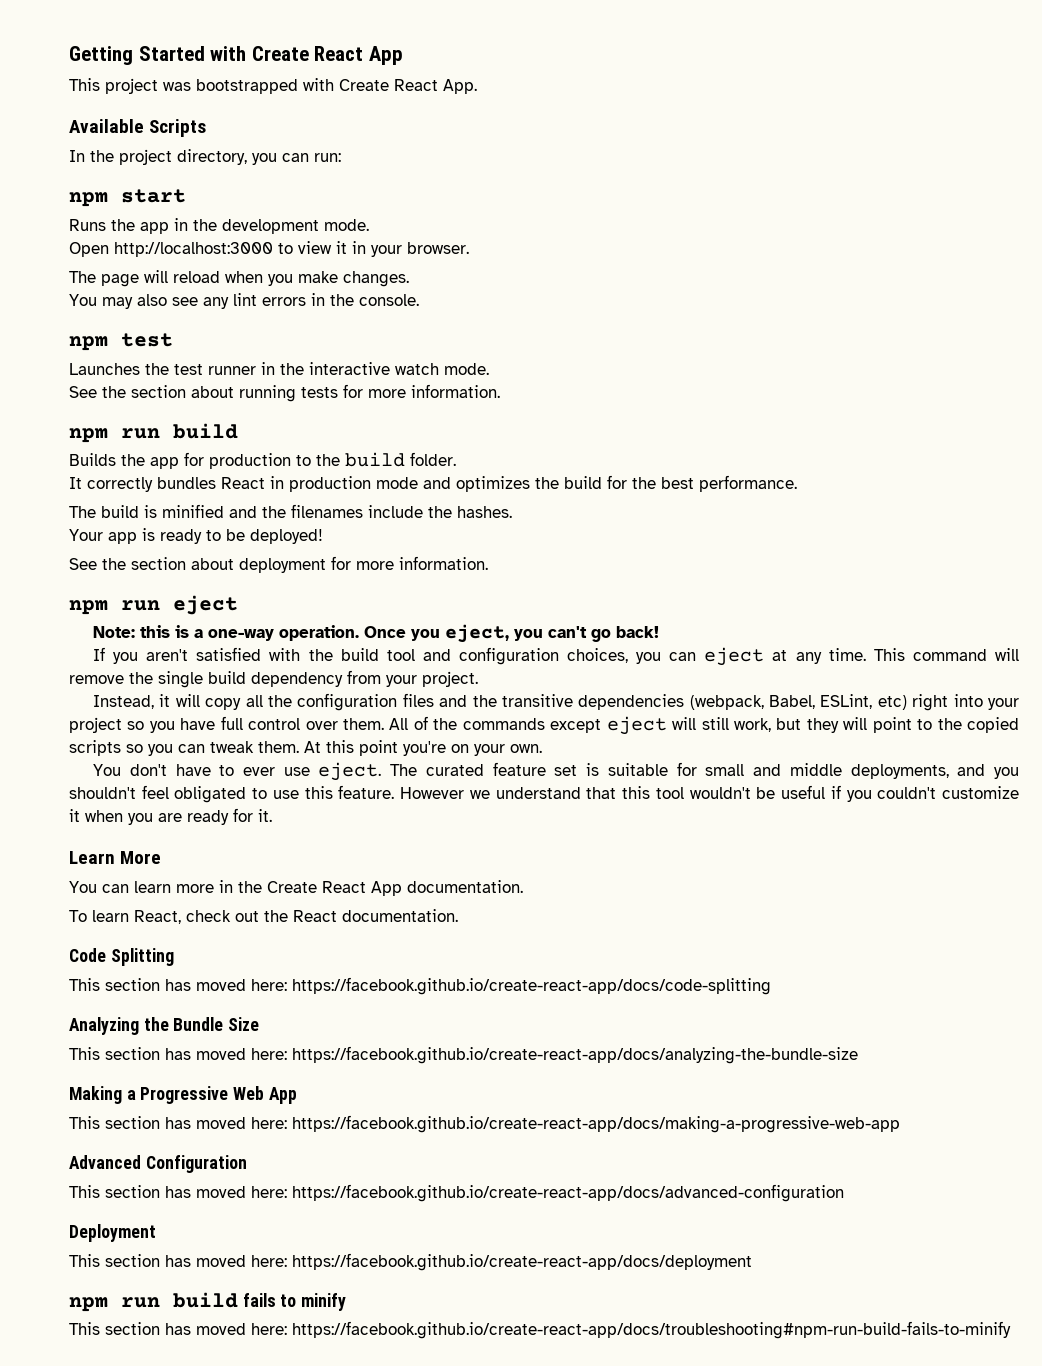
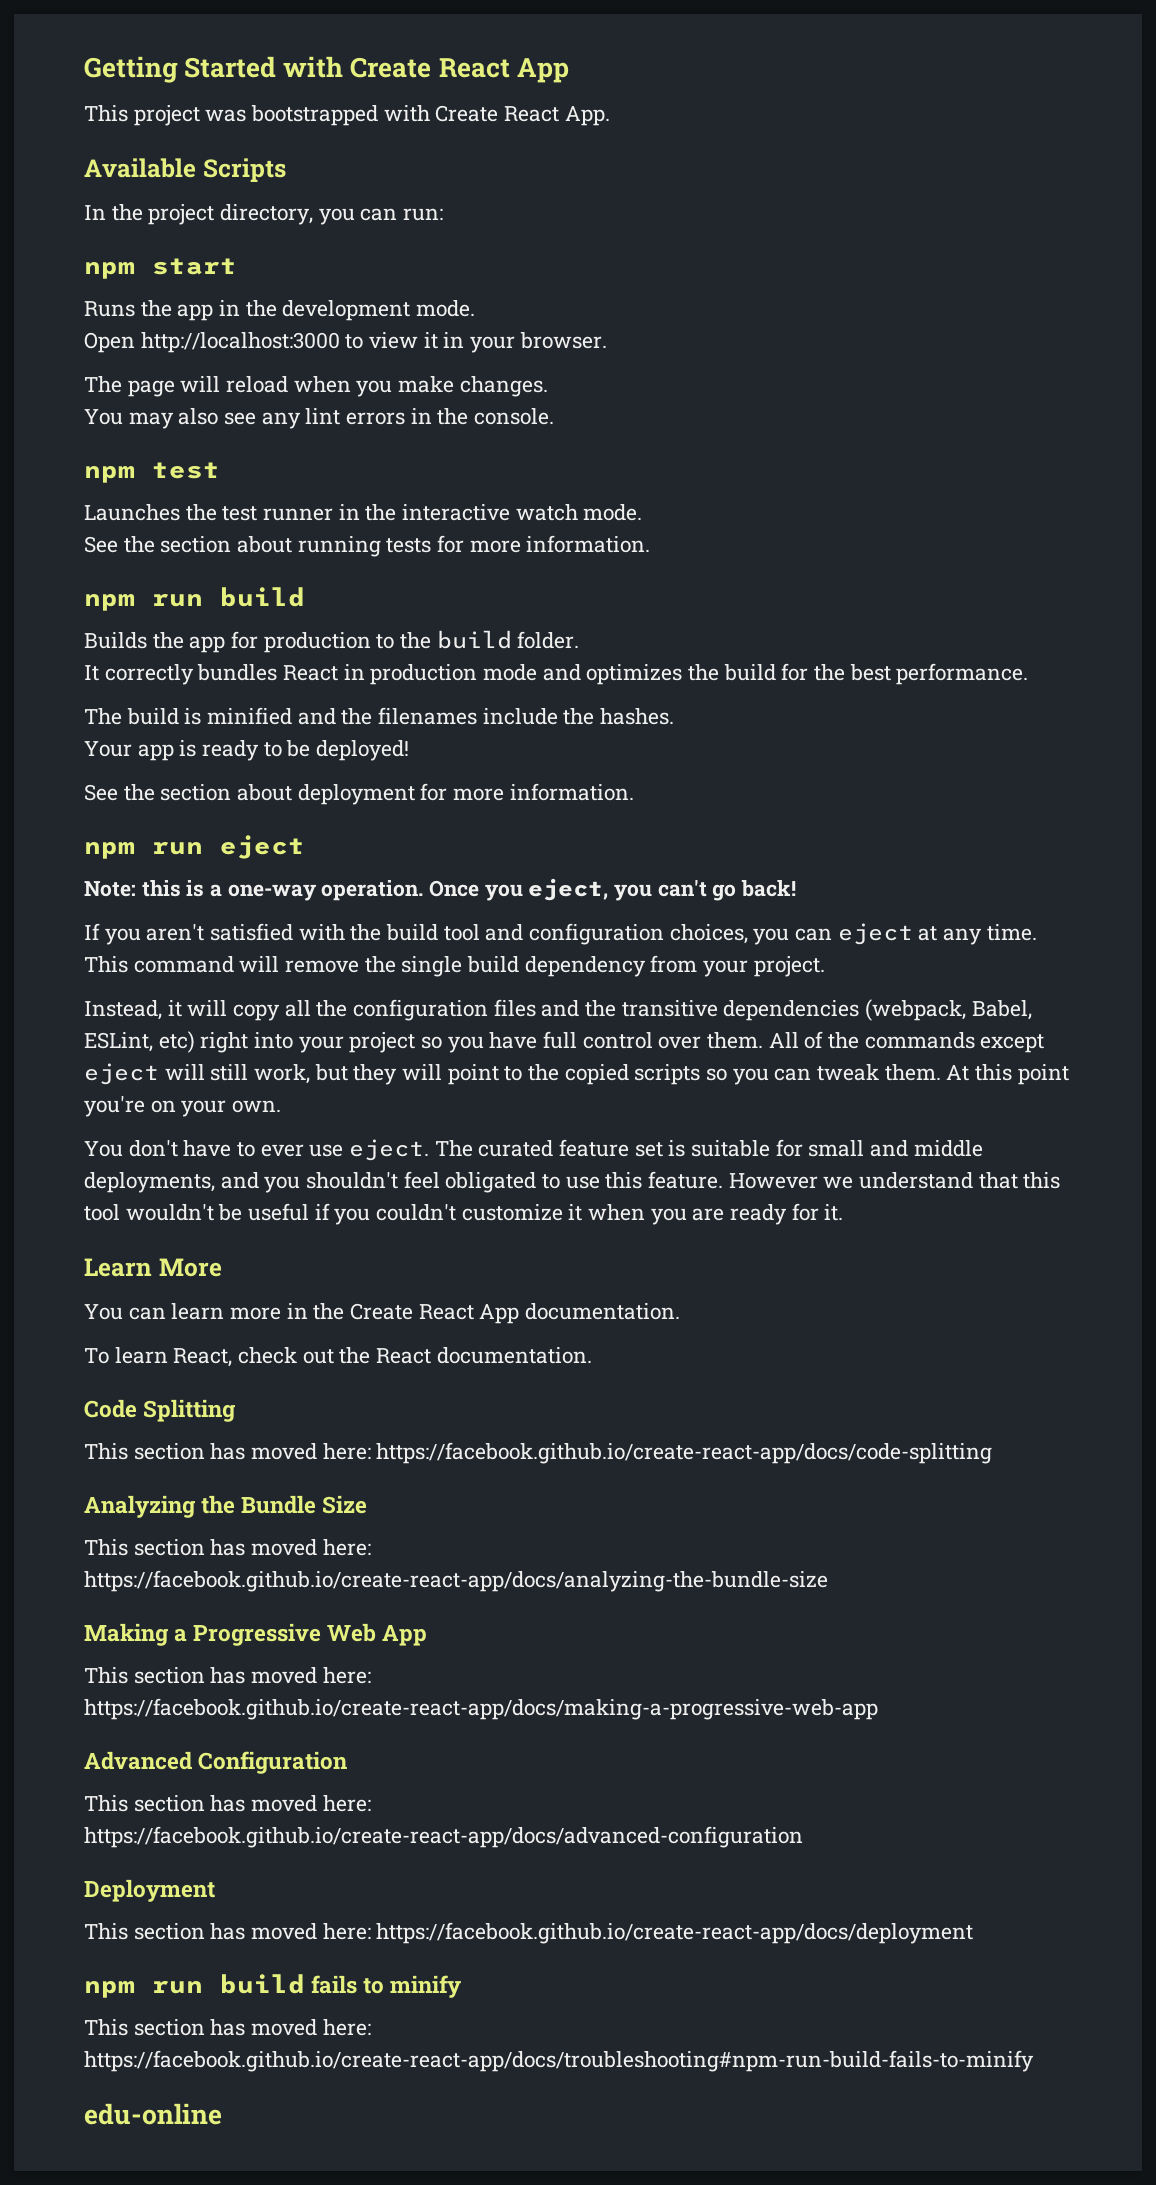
+ edu-online

